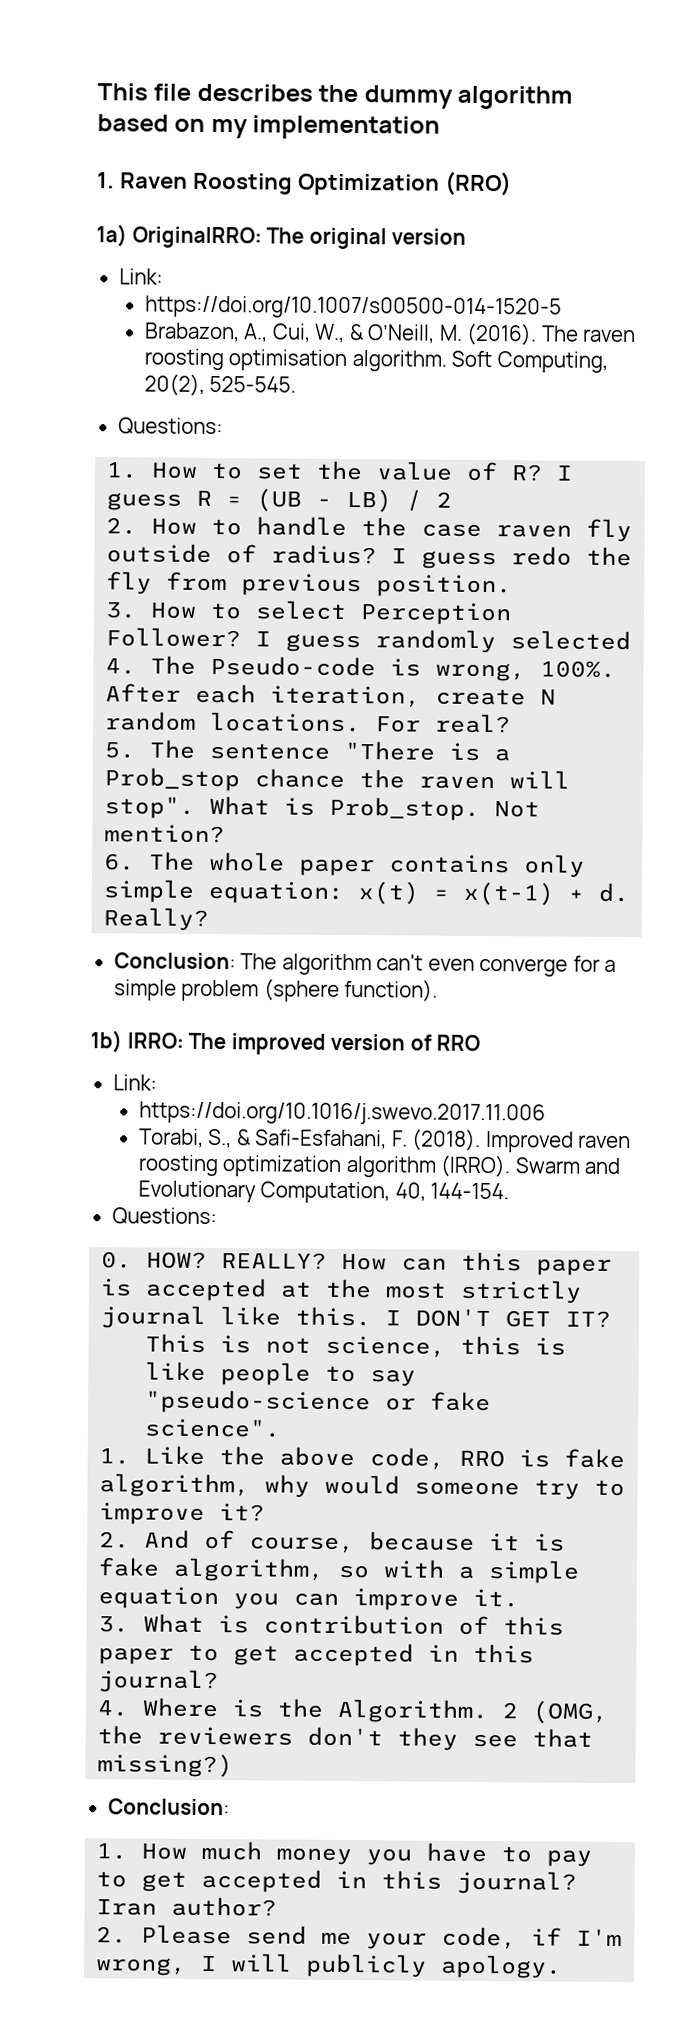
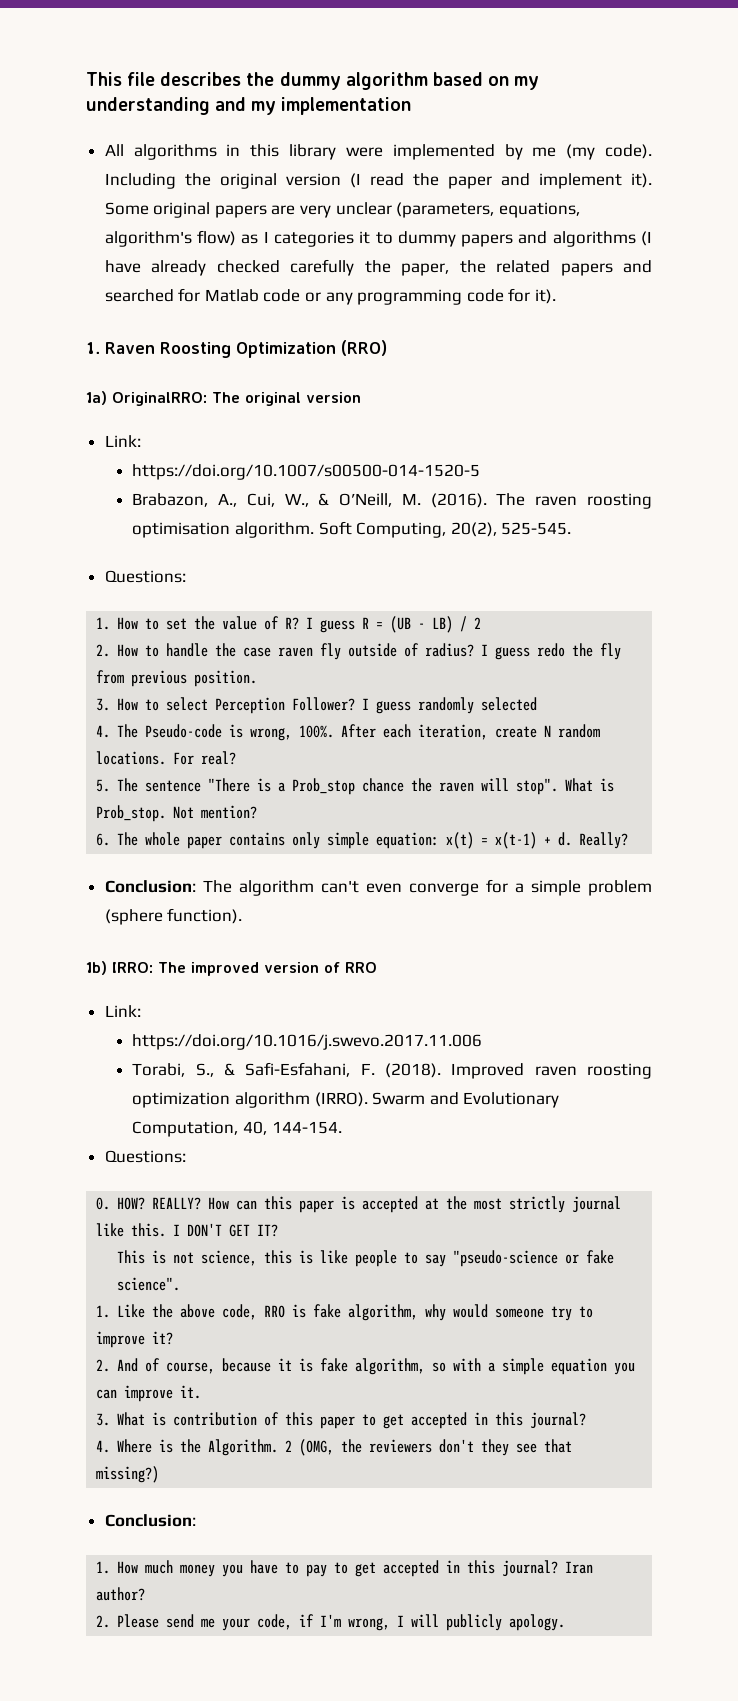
- This file describes the dummy algorithm based on my implementation
+ This file describes the dummy algorithm based on my understanding and my implementation
+ All algorithms in this library were implemented by me (my code). Including the original version (I read the paper and implement it). Some original papers are very unclear (parameters, equations, algorithm's flow) as I categories it to dummy papers and algorithms (I have already checked carefully the paper, the related papers and searched for Matlab code or any programming code for it).

